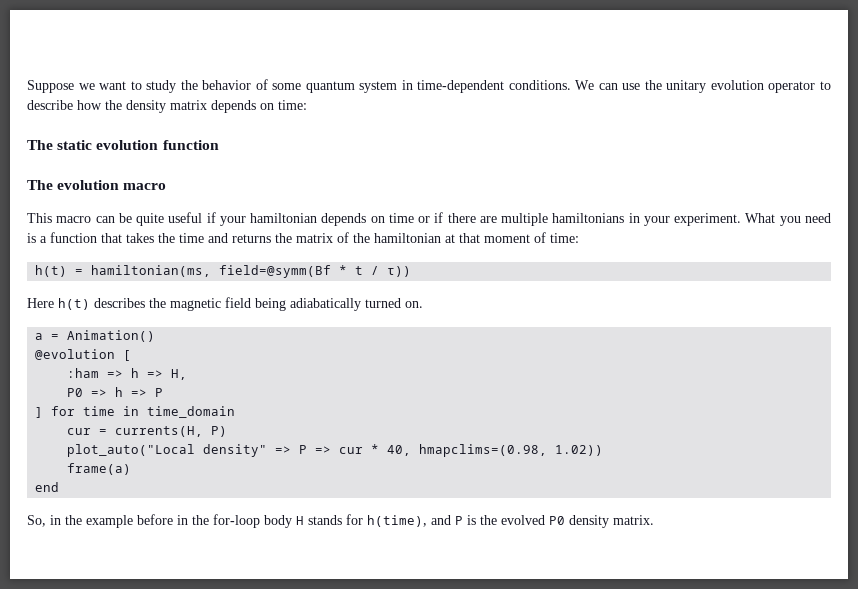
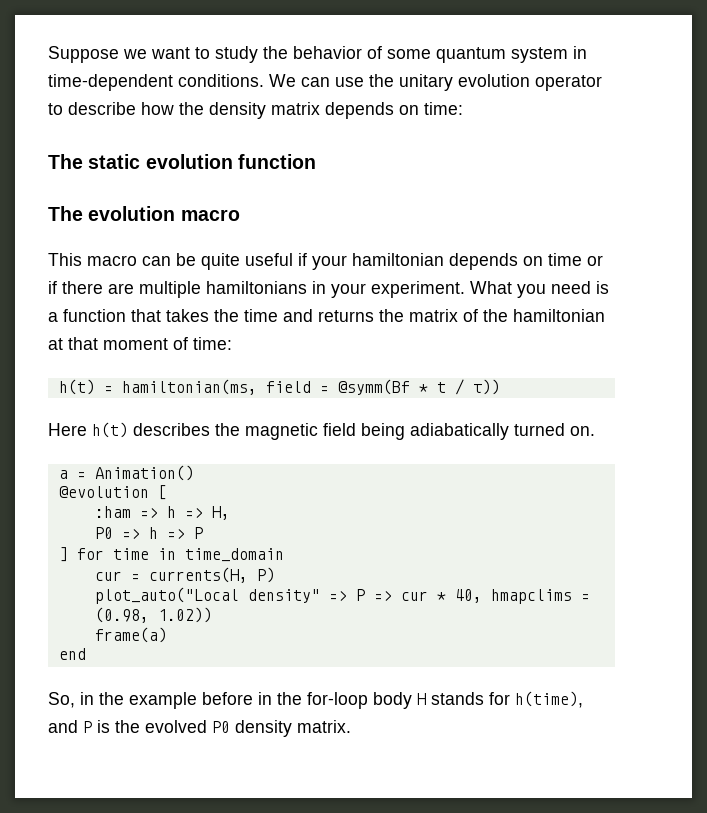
- h(t) = hamiltonian(ms, field=@symm(Bf * t / τ))
+ h(t) = hamiltonian(ms, field = @symm(Bf * t / τ))
- plot_auto("Local density" => P => cur * 40, hmapclims=(0.98, 1.02))
+ plot_auto("Local density" => P => cur * 40, hmapclims = (0.98, 1.02))

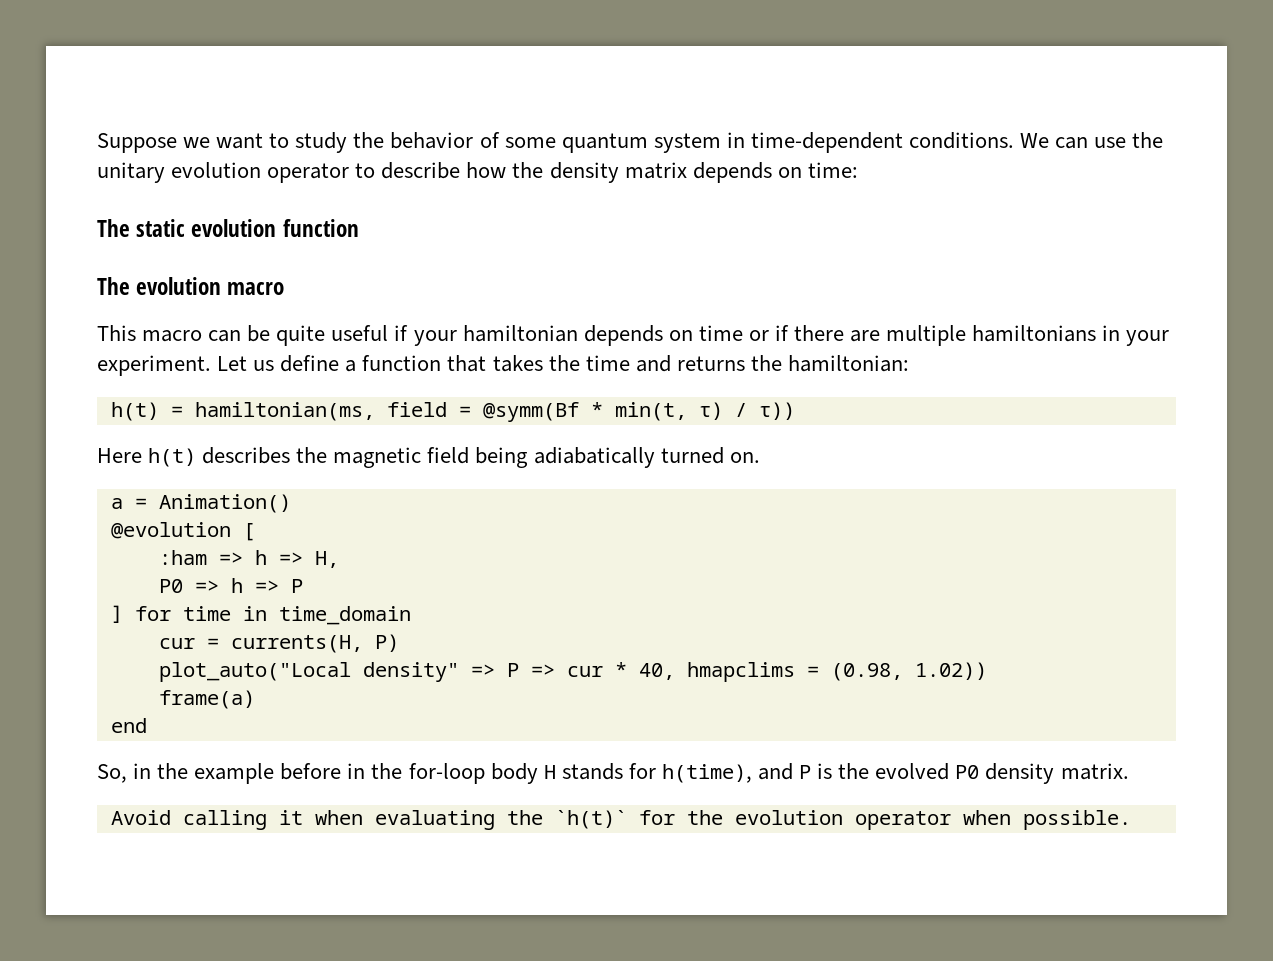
- What you need is a function that takes the time and returns the matrix of the hamiltonian at that moment of time:
+ Let us define a function that takes the time and returns the hamiltonian:
- h(t) = hamiltonian(ms, field = @symm(Bf * t / τ))
+ h(t) = hamiltonian(ms, field = @symm(Bf * min(t, τ) / τ))
+ Avoid calling it when evaluating the `h(t)` for the evolution operator when possible.

